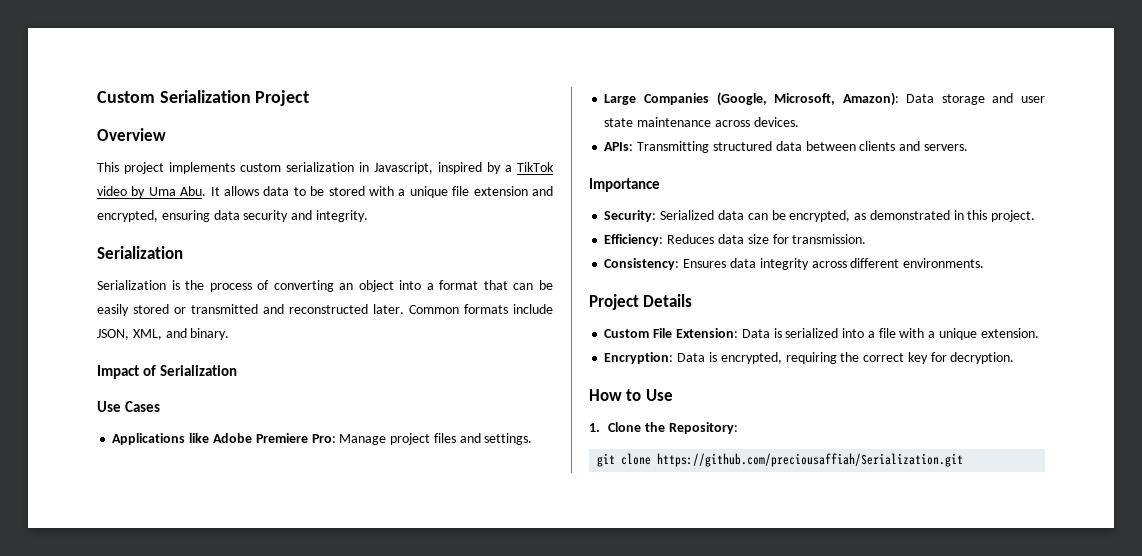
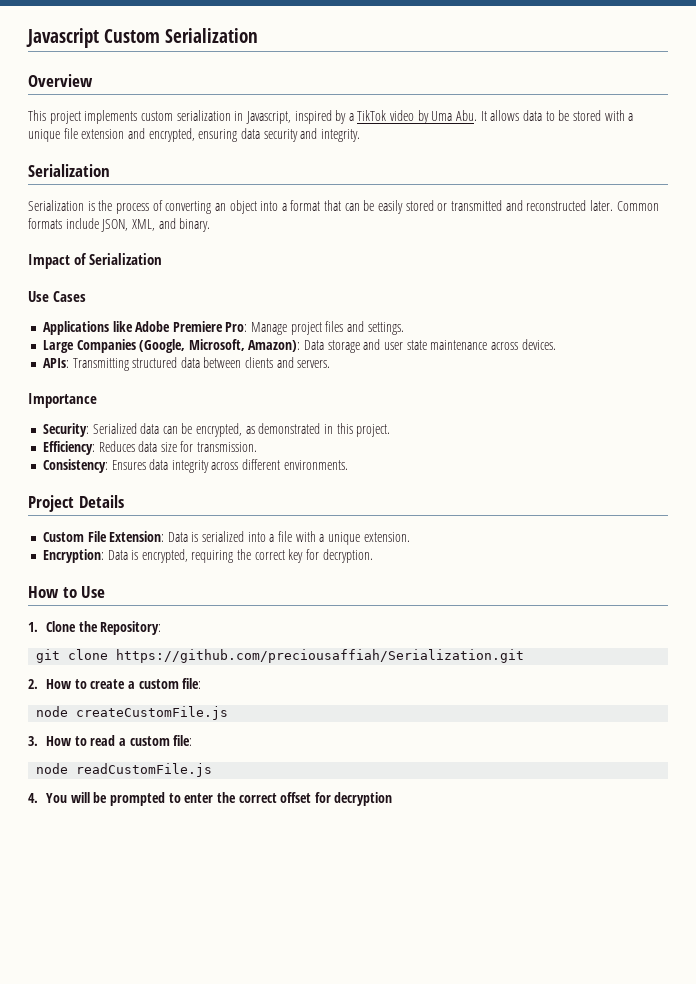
- Custom Serialization Project
+ Javascript Custom Serialization
+ 2. How to create a custom file:
+ node createCustomFile.js
+ 3. How to read a custom file:
+ node readCustomFile.js
+ 4. You will be prompted to enter the correct offset for decryption

